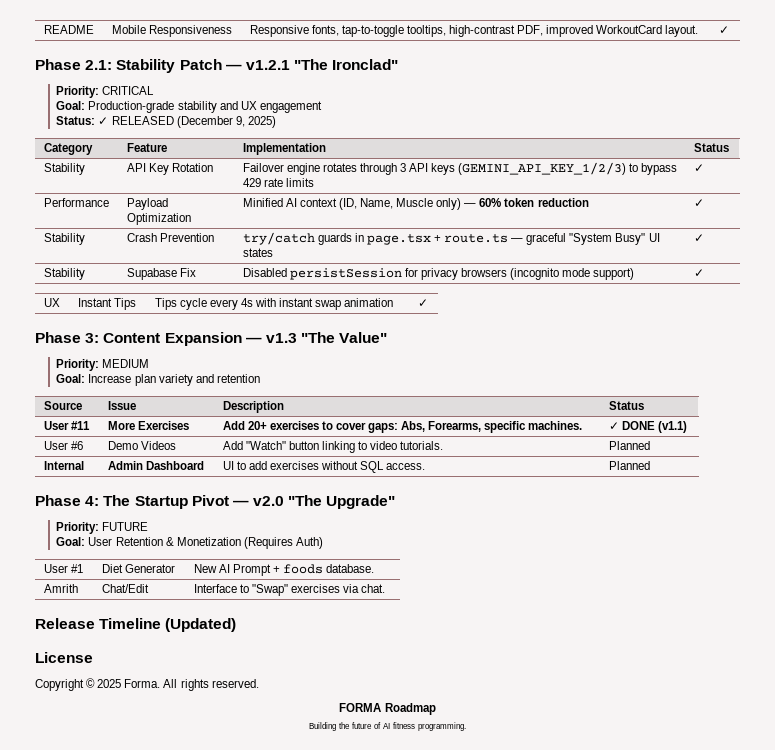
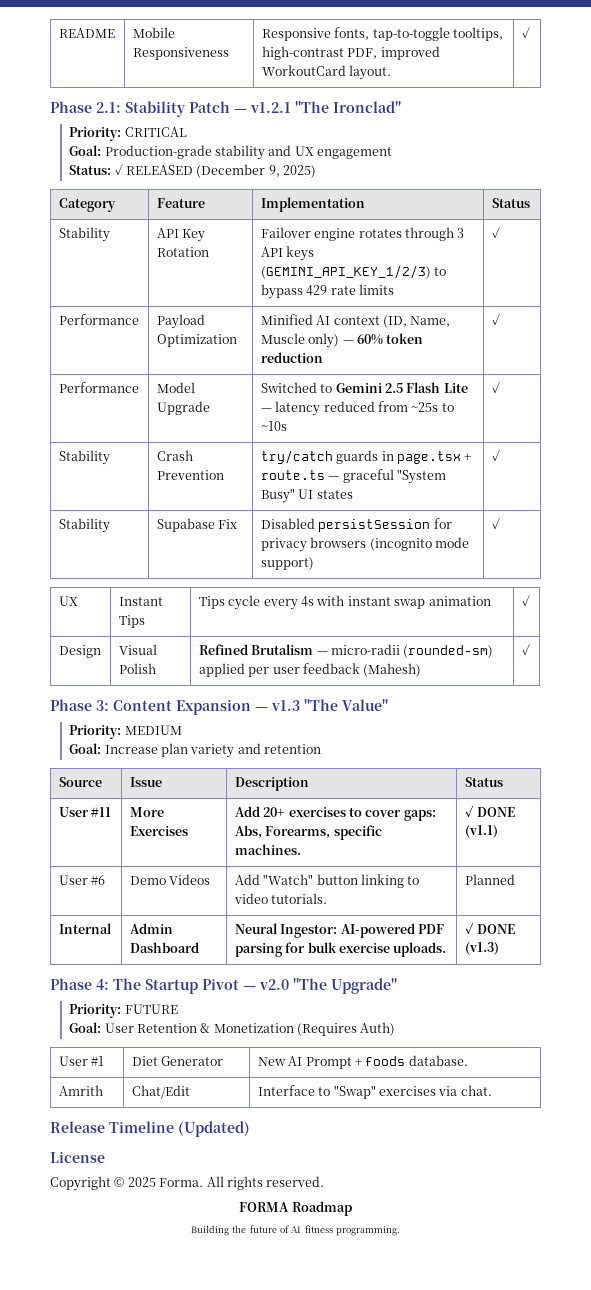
+ Performance | Model Upgrade | Switched to Gemini 2.5 Flash Lite — latency reduced from ~25s to ~10s | ✓
+ Design | Visual Polish | Refined Brutalism — micro-radii (rounded-sm) applied per user feedback (Mahesh) | ✓
- Internal | Admin Dashboard | UI to add exercises without SQL access. | Planned
+ Internal | Admin Dashboard | Neural Ingestor: AI-powered PDF parsing for bulk exercise uploads. | ✓ DONE (v1.3)

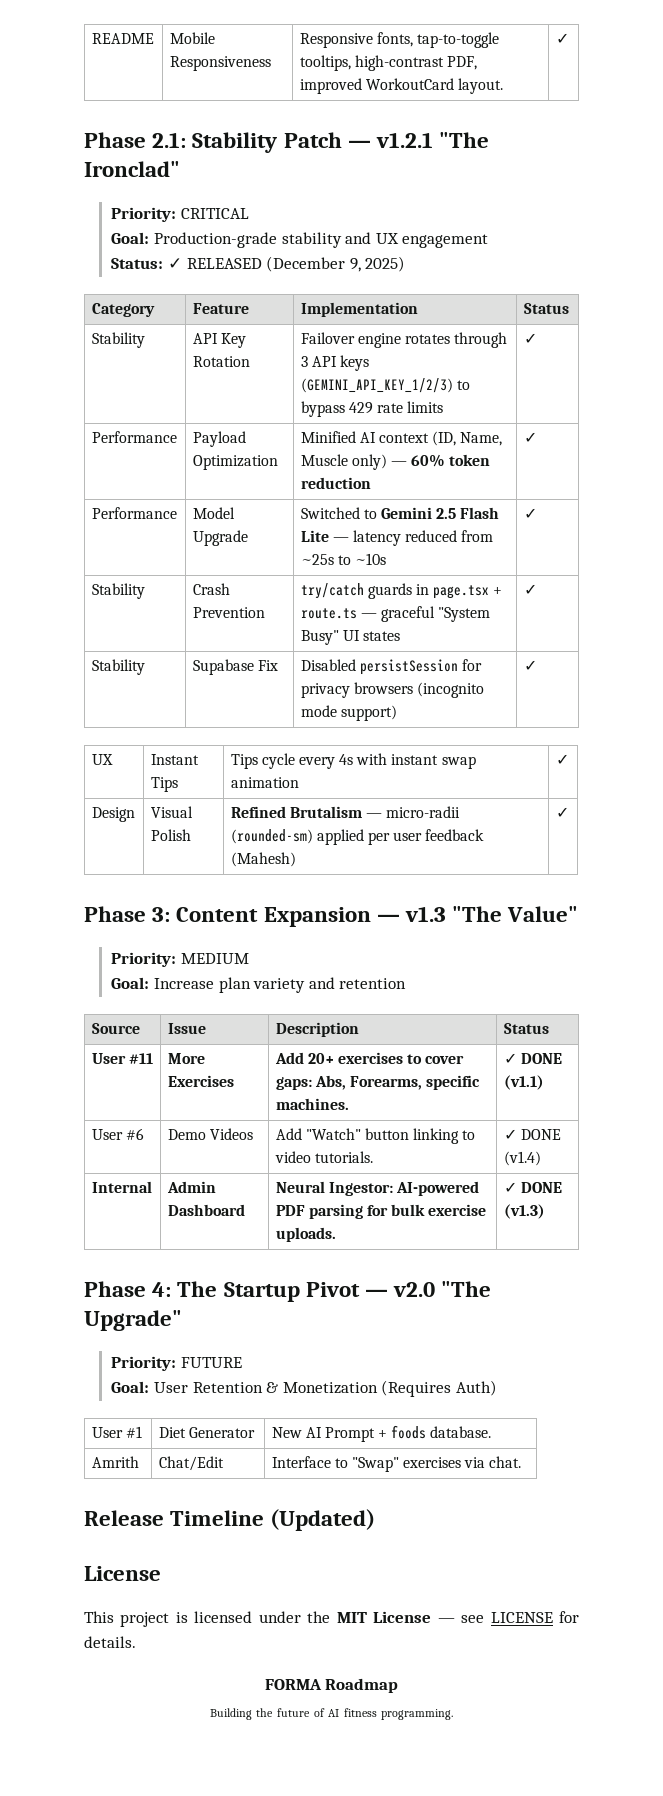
- User #6 | Demo Videos | Add "Watch" button linking to video tutorials. | Planned
+ User #6 | Demo Videos | Add "Watch" button linking to video tutorials. | ✓ DONE (v1.4)
- Copyright © 2025 Forma. All rights reserved.
+ This project is licensed under the MIT License — see LICENSE for details.

